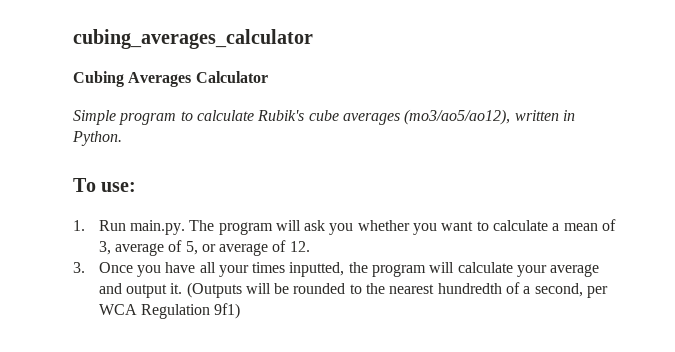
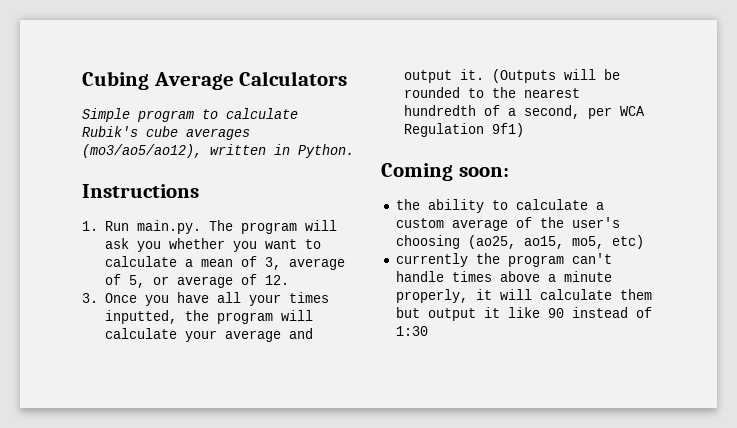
- cubing_averages_calculator
- Cubing Averages Calculator
+ Cubing Average Calculators
- To use:
+ Instructions
+ Coming soon:
+ the ability to calculate a custom average of the user's choosing (ao25, ao15, mo5, etc)
+ currently the program can't handle times above a minute properly, it will calculate them but output it like 90 instead of 1:30

